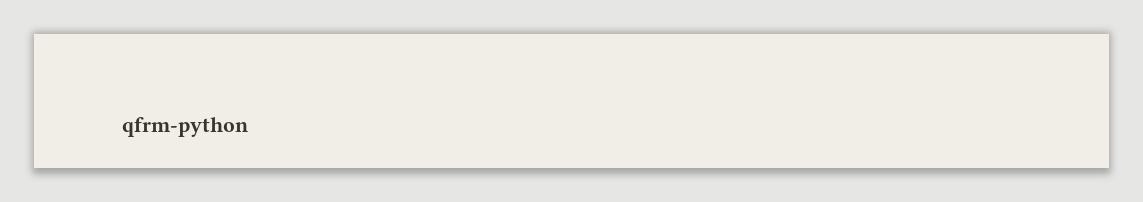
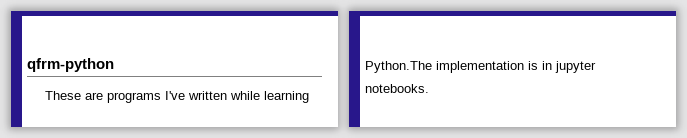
+ These are programs I've written while learning Python.The implementation is in jupyter notebooks.

